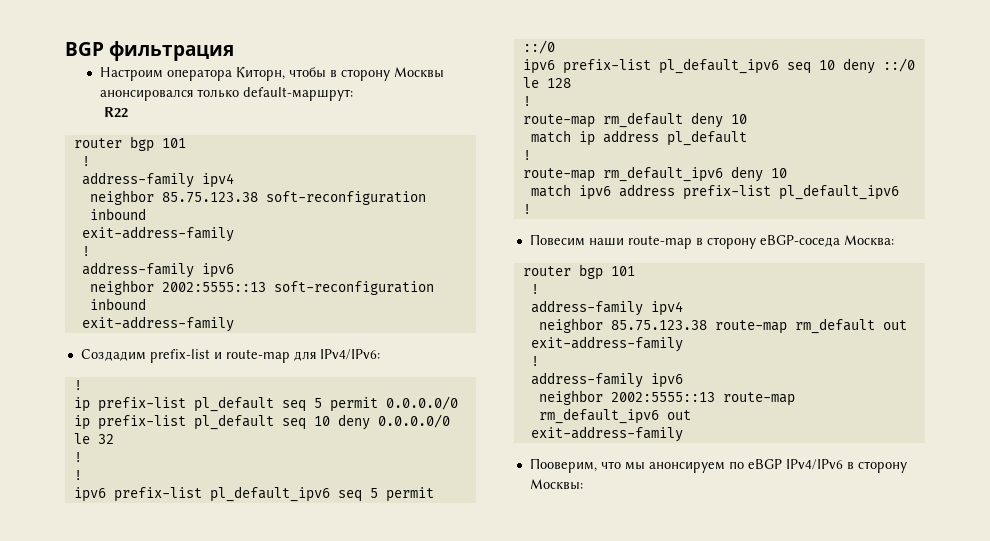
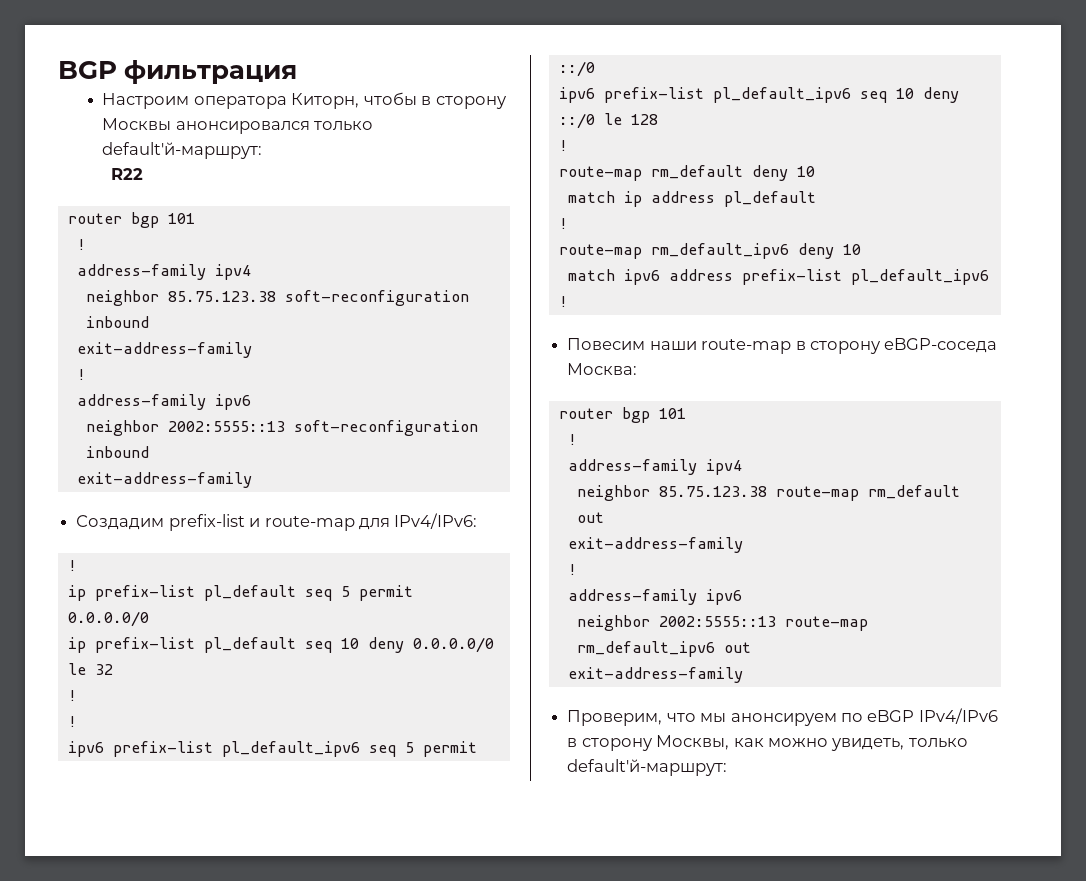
- Настроим оператора Киторн, чтобы в сторону Москвы анонсировался только default-маршрут:
+ Настроим оператора Киторн, чтобы в сторону Москвы анонсировался только default'й-маршрут:
- Пооверим, что мы анонсируем по eBGP IPv4/IPv6 в сторону Москвы:
+ Проверим, что мы анонсируем по eBGP IPv4/IPv6 в сторону Москвы, как можно увидеть, только default'й-маршрут:

